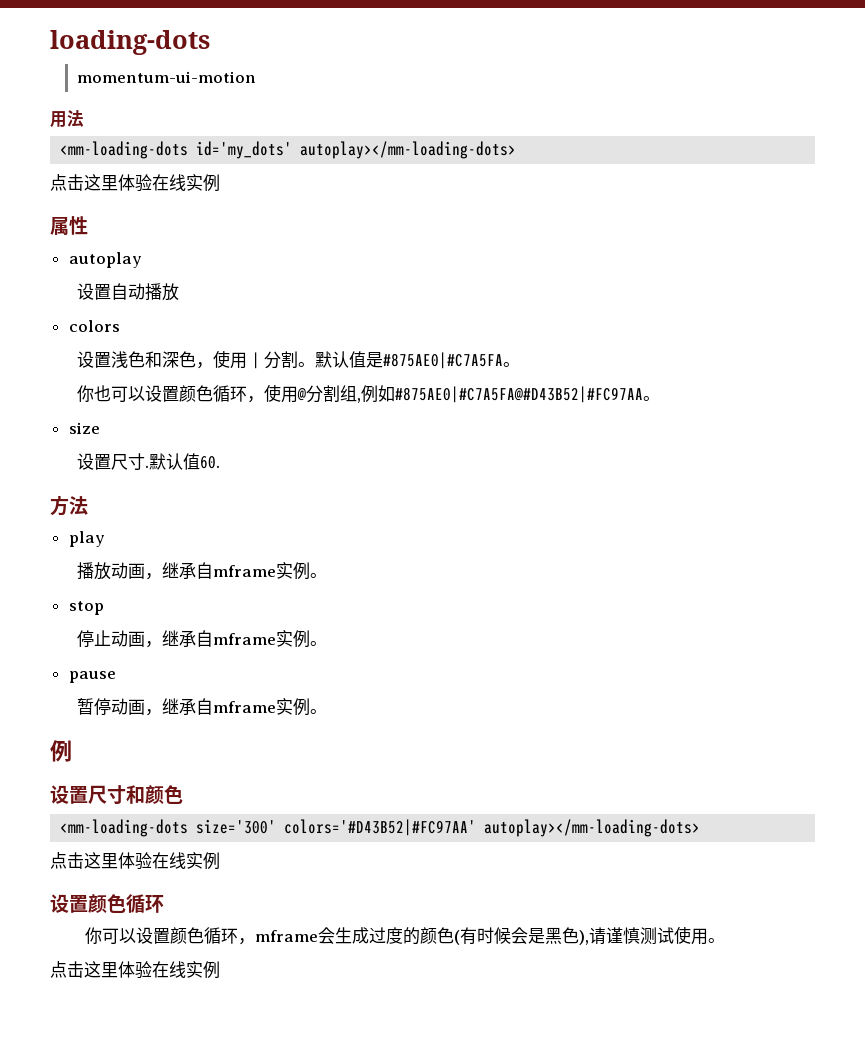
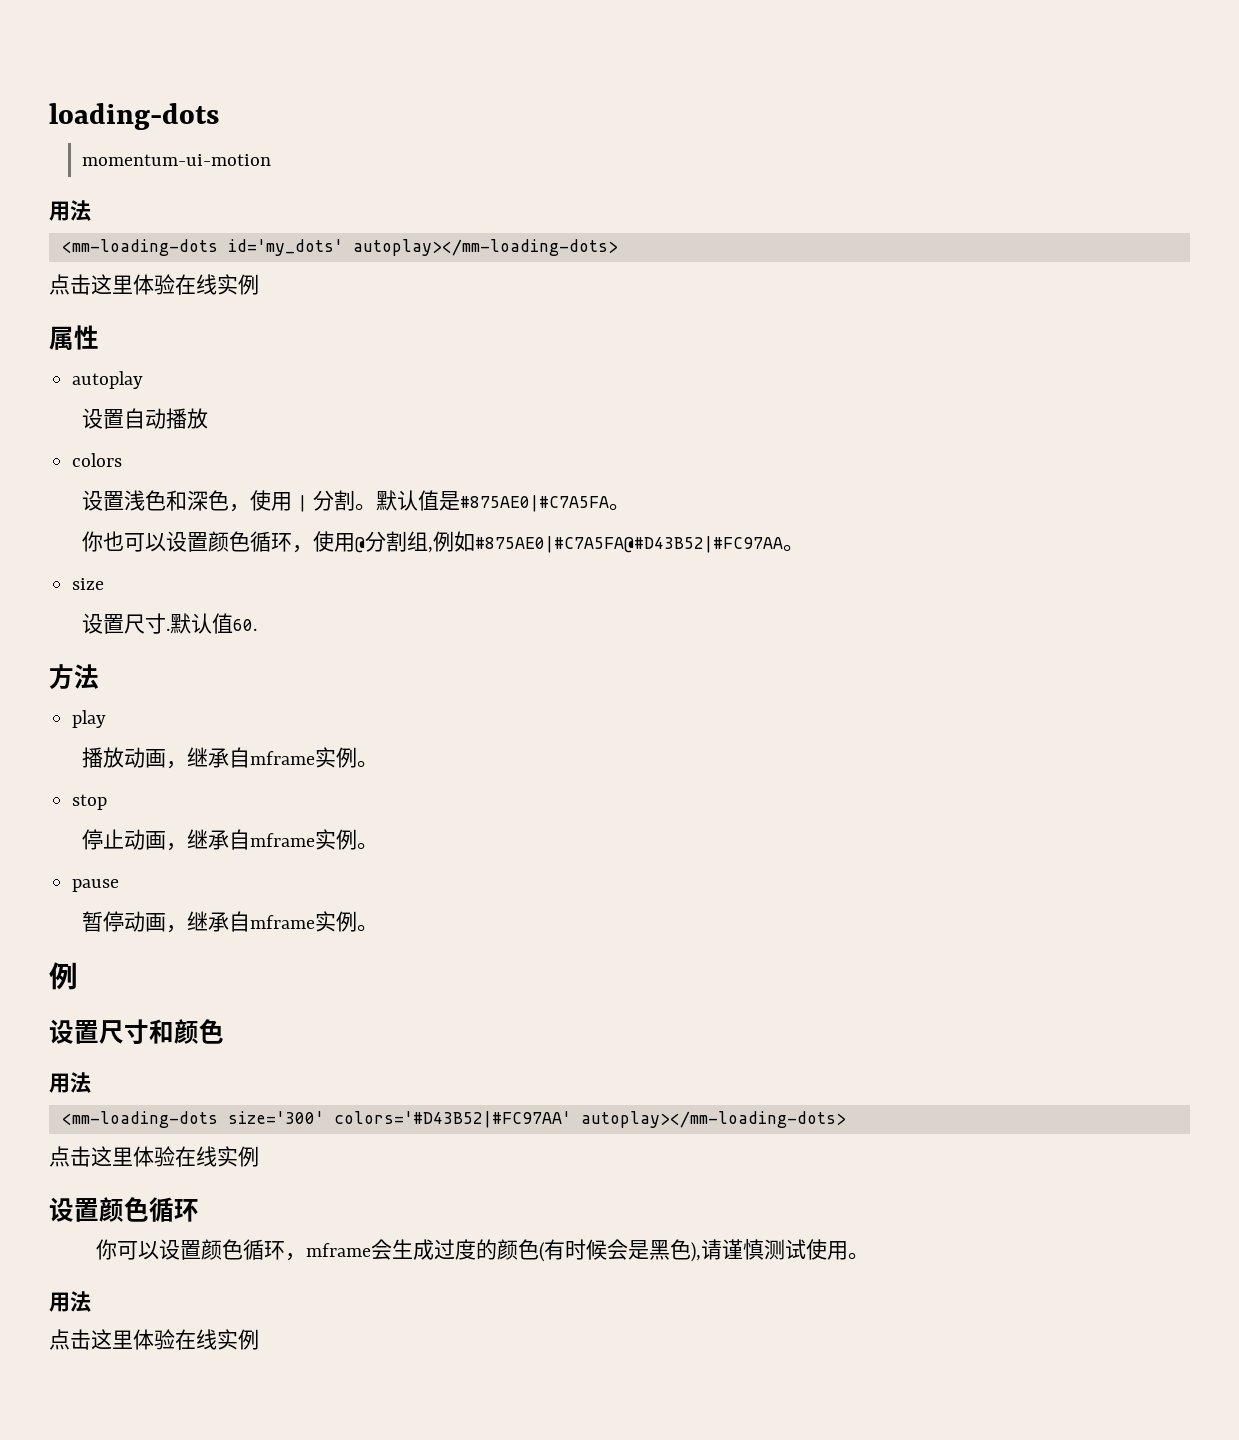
  设置尺寸和颜色
+ 用法
  你可以设置颜色循环，mframe会生成过度的颜色(有时候会是黑色),请谨慎测试使用。
+ 用法

